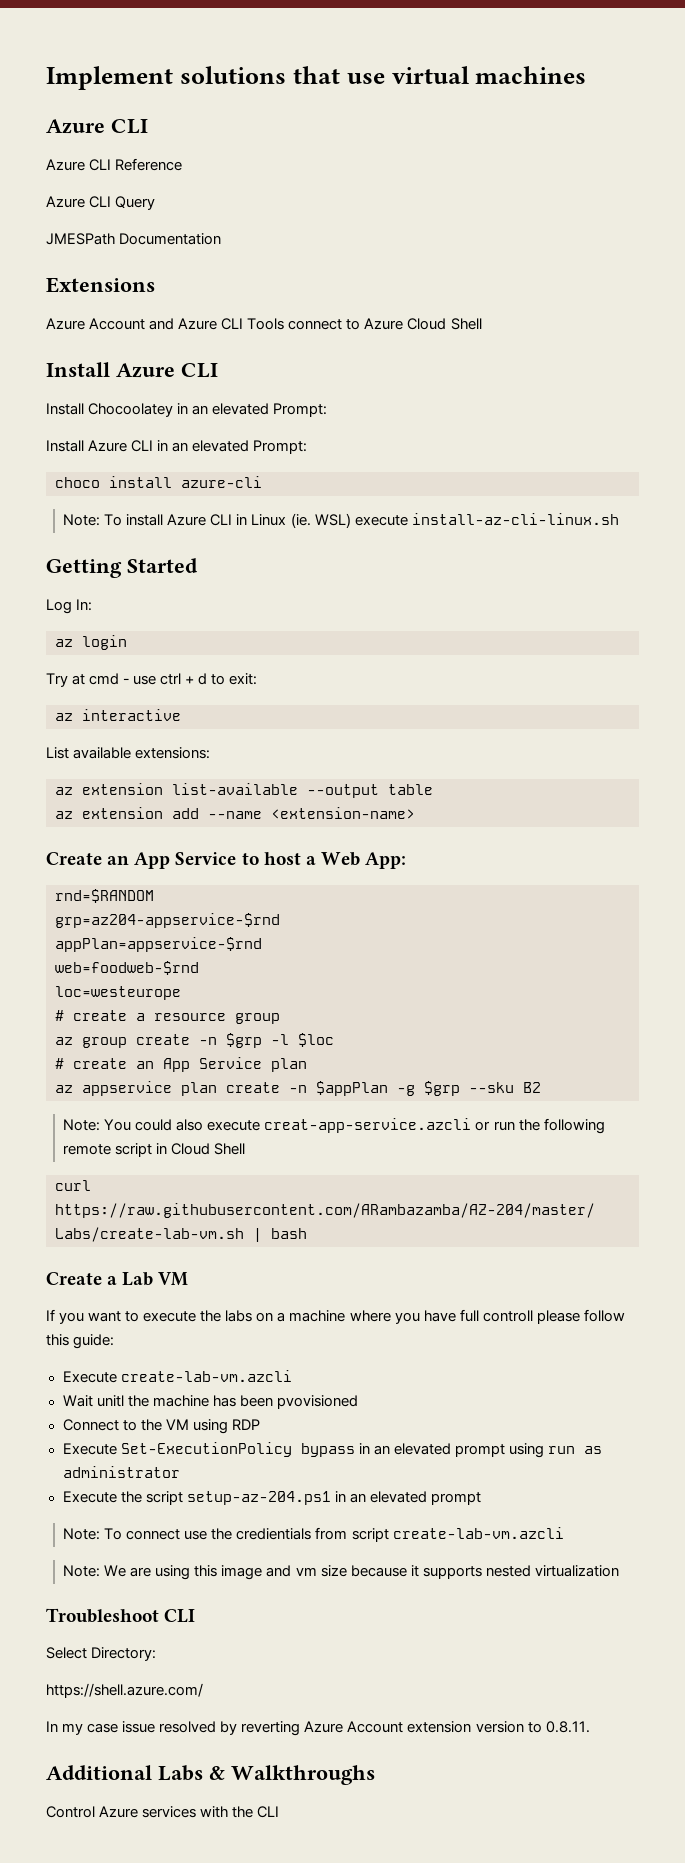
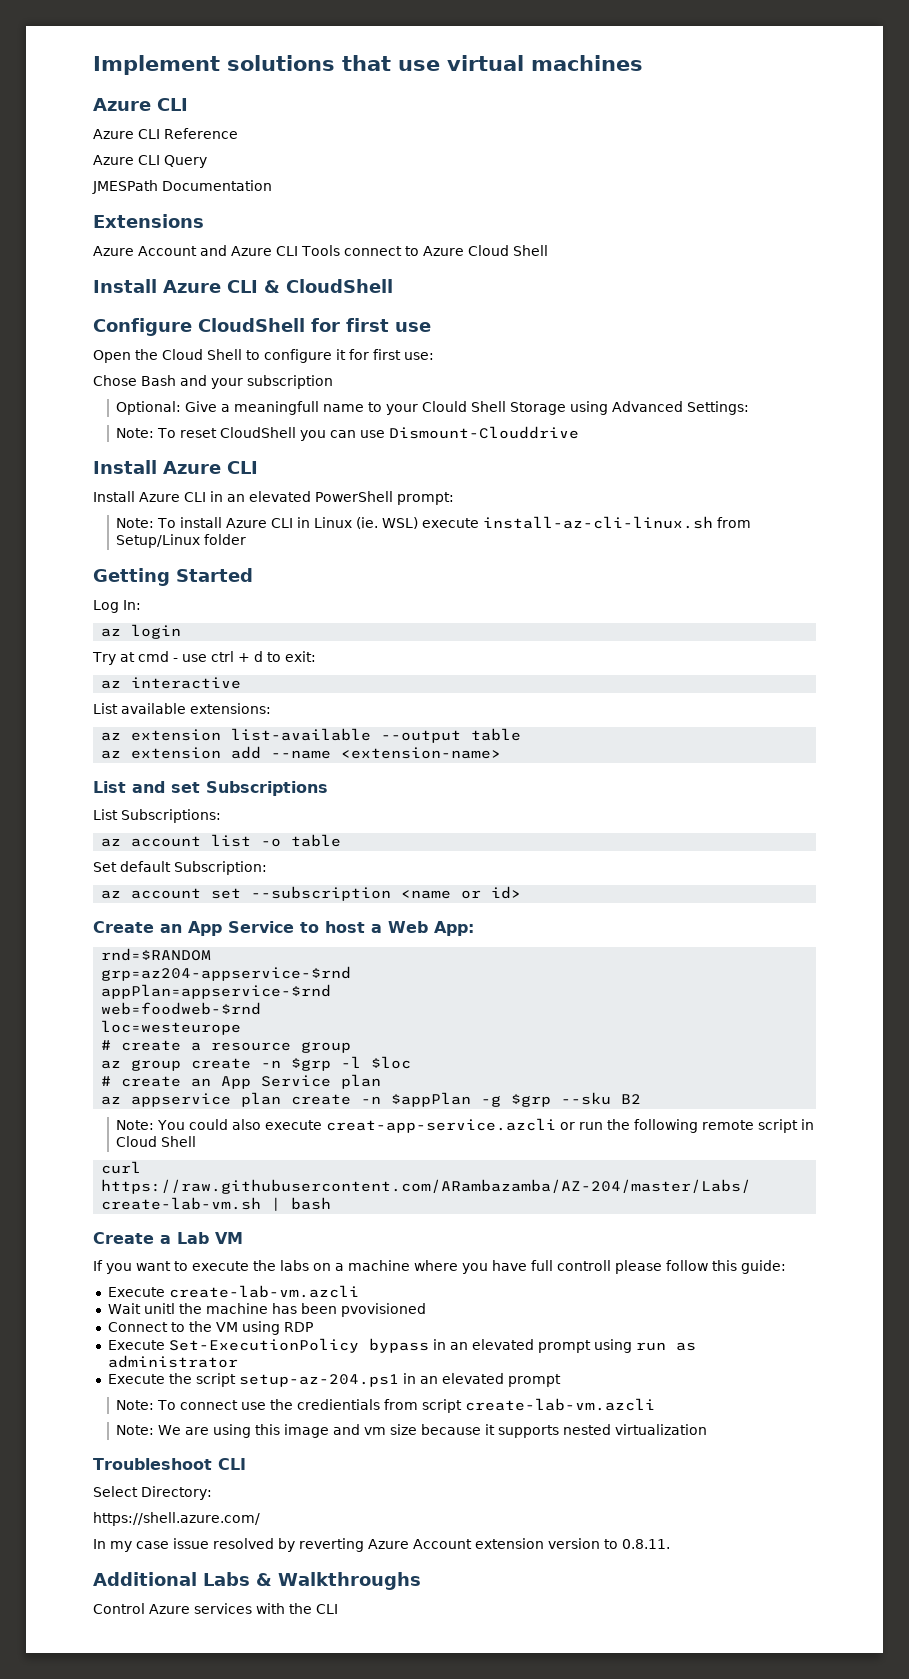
  Azure Account and Azure CLI Tools connect to Azure Cloud Shell
+ Install Azure CLI & CloudShell
+ Configure CloudShell for first use
+ Open the Cloud Shell to configure it for first use:
+ Chose Bash and your subscription
+ Optional: Give a meaningfull name to your Clould Shell Storage using Advanced Settings:
+ Note: To reset CloudShell you can use Dismount-Clouddrive
  Install Azure CLI
- Install Chocoolatey in an elevated Prompt:
- Install Azure CLI in an elevated Prompt:
- choco install azure-cli
+ Install Azure CLI in an elevated PowerShell prompt:
- Note: To install Azure CLI in Linux (ie. WSL) execute install-az-cli-linux.sh
+ Note: To install Azure CLI in Linux (ie. WSL) execute install-az-cli-linux.sh from Setup/Linux folder
+ List and set Subscriptions
+ List Subscriptions:
+ az account list -o table
+ Set default Subscription:
+ az account set --subscription <name or id>

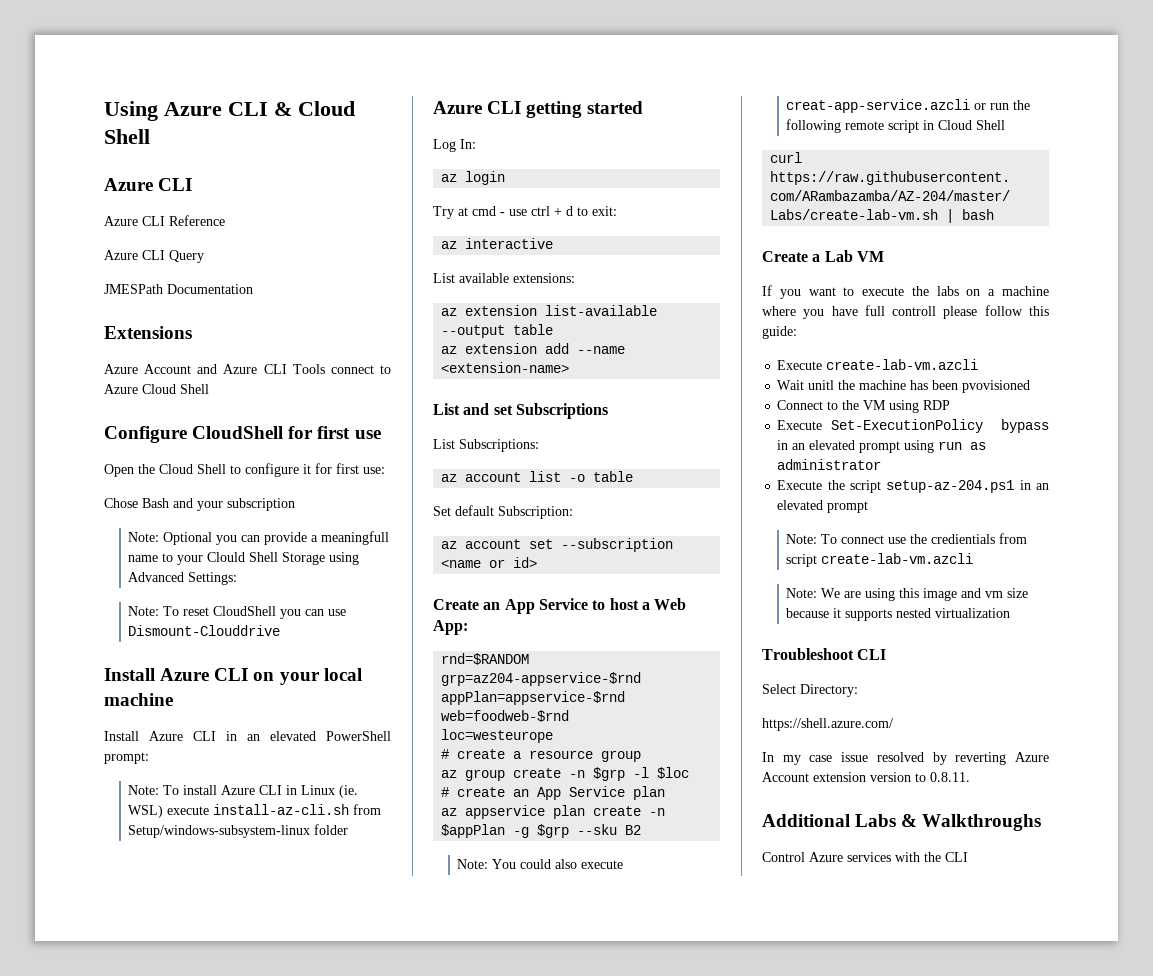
- Implement solutions that use virtual machines
+ Using Azure CLI & Cloud Shell
- Install Azure CLI & CloudShell
- Optional: Give a meaningfull name to your Clould Shell Storage using Advanced Settings:
+ Note: Optional you can provide a meaningfull name to your Clould Shell Storage using Advanced Settings:
  Note: To reset CloudShell you can use Dismount-Clouddrive
- Install Azure CLI
+ Install Azure CLI on your local machine
- Note: To install Azure CLI in Linux (ie. WSL) execute install-az-cli-linux.sh from Setup/Linux folder
- Getting Started
+ Note: To install Azure CLI in Linux (ie. WSL) execute install-az-cli.sh from Setup/windows-subsystem-linux folder
+ Azure CLI getting started

